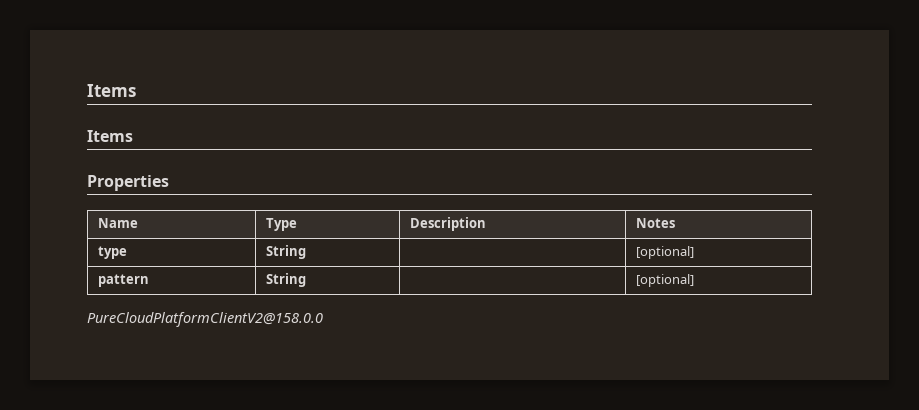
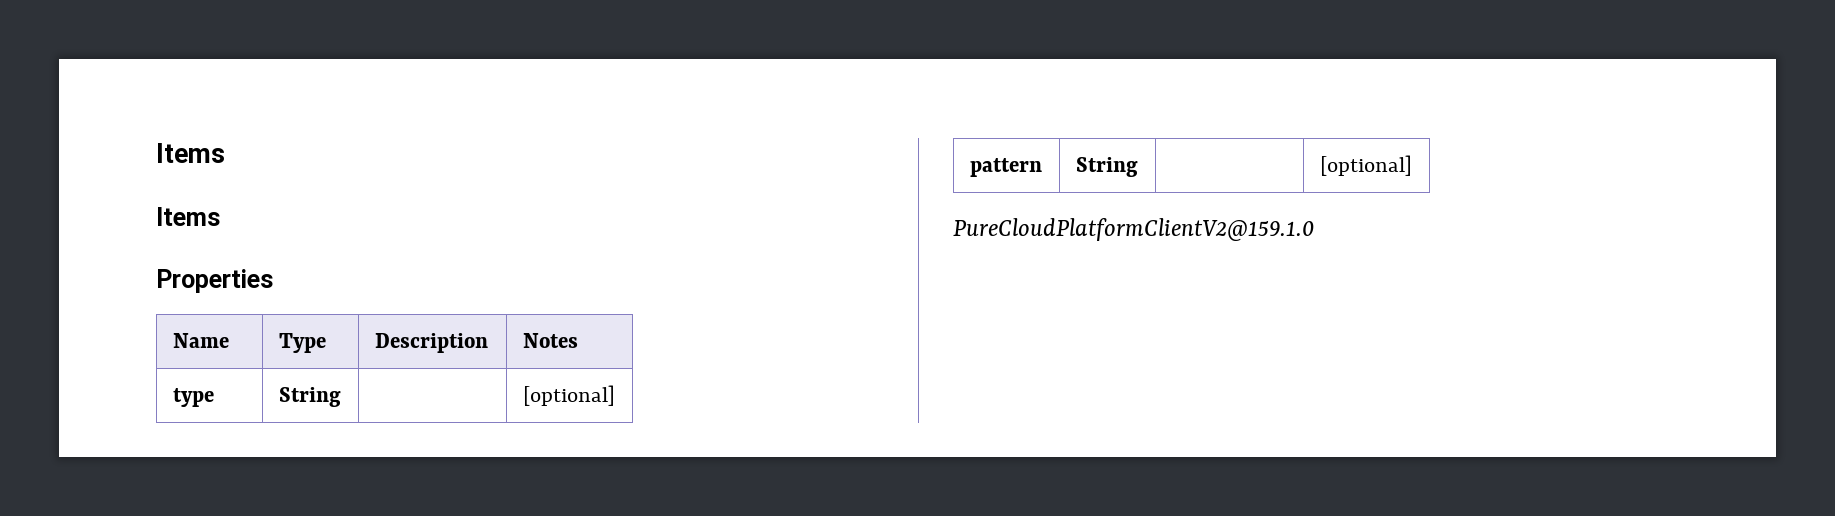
- PureCloudPlatformClientV2@158.0.0
+ PureCloudPlatformClientV2@159.1.0

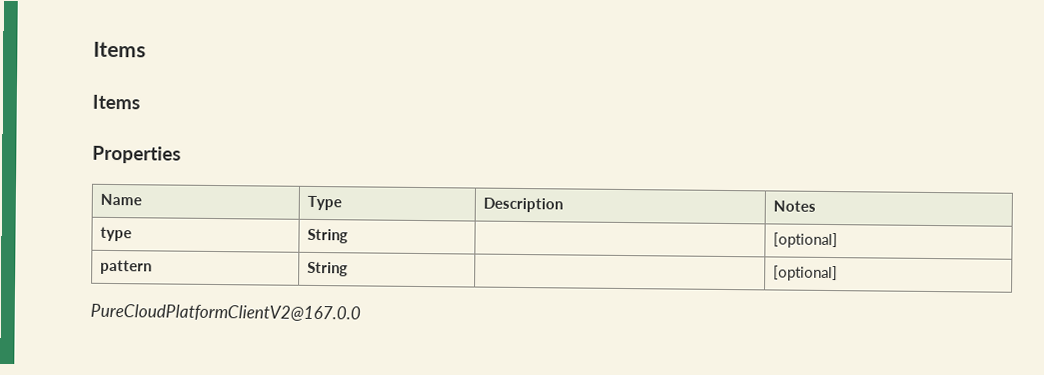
- PureCloudPlatformClientV2@159.1.0
+ PureCloudPlatformClientV2@167.0.0

